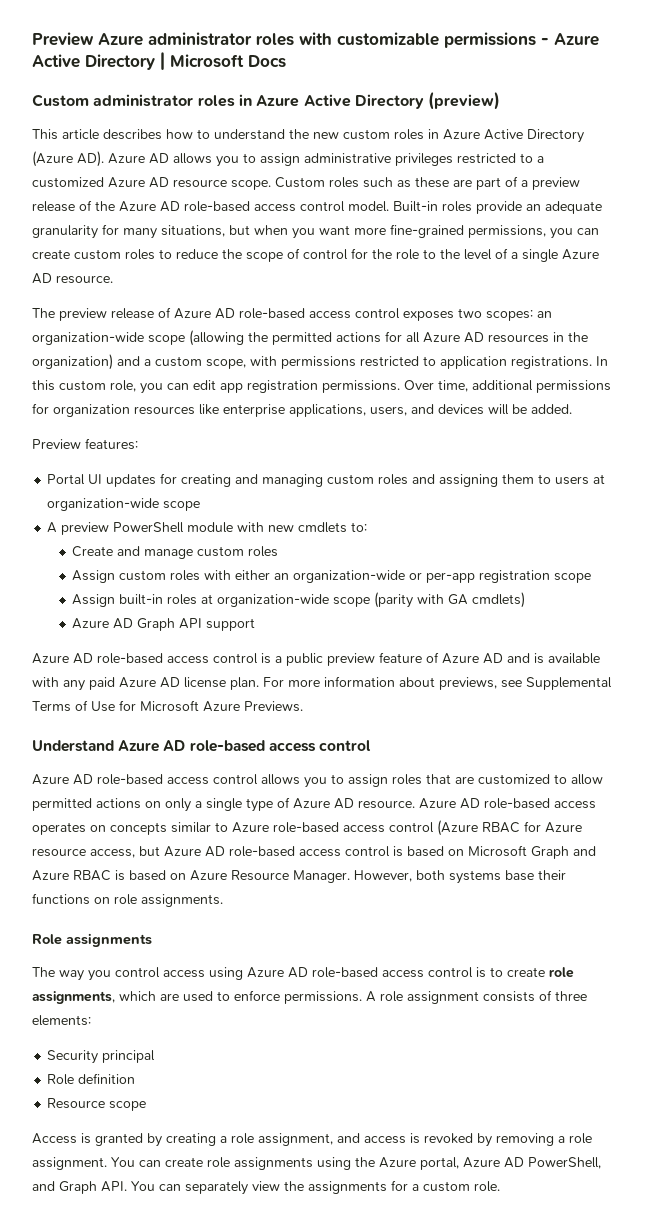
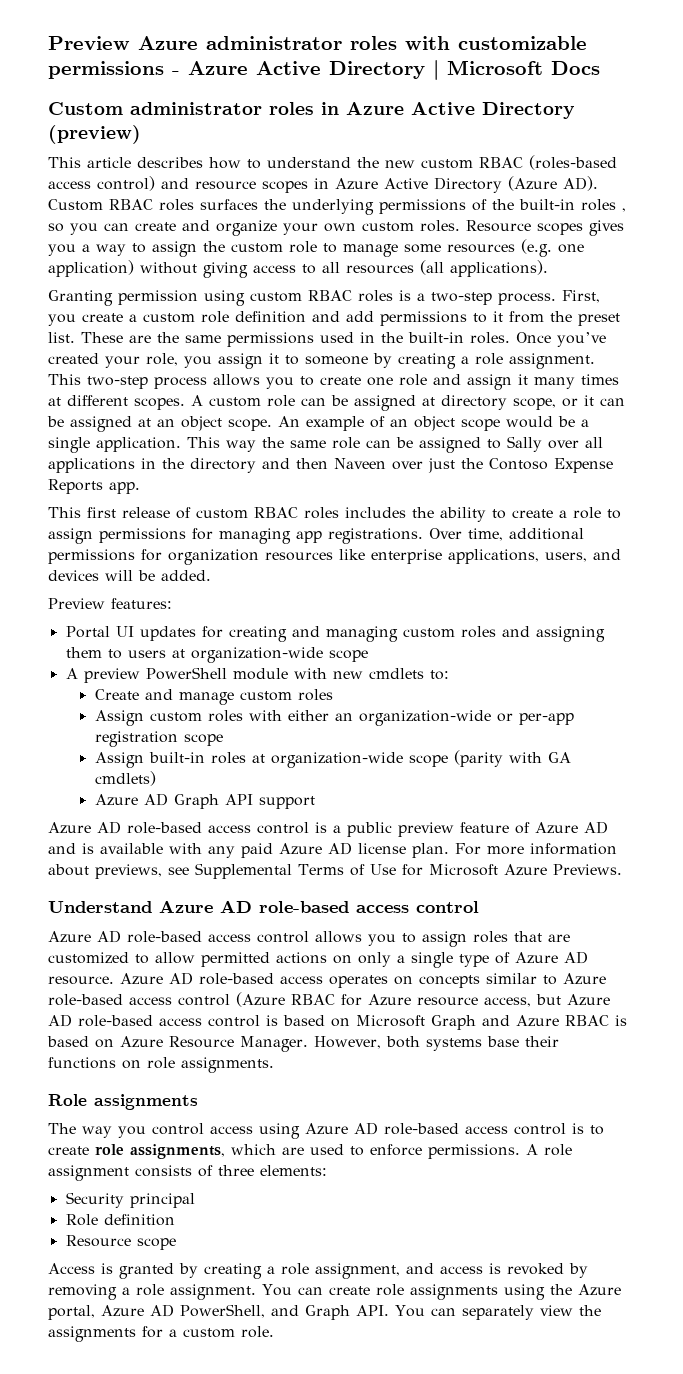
- This article describes how to understand the new custom roles in Azure Active Directory (Azure AD). Azure AD allows you to assign administrative privileges restricted to a customized Azure AD resource scope. Custom roles such as these are part of a preview release of the Azure AD role-based access control model. Built-in roles provide an adequate granularity for many situations, but when you want more fine-grained permissions, you can create custom roles to reduce the scope of control for the role to the level of a single Azure AD resource.
- The preview release of Azure AD role-based access control exposes two scopes: an organization-wide scope (allowing the permitted actions for all Azure AD resources in the organization) and a custom scope, with permissions restricted to application registrations. In this custom role, you can edit app registration permissions.
+ This article describes how to understand the new custom RBAC (roles-based access control) and resource scopes in Azure Active Directory (Azure AD). Custom RBAC roles surfaces the underlying permissions of the built-in roles , so you can create and organize your own custom roles. Resource scopes gives you a way to assign the custom role to manage some resources (e.g. one application) without giving access to all resources (all applications).
+ Granting permission using custom RBAC roles is a two-step process. First, you create a custom role definition and add permissions to it from the preset list. These are the same permissions used in the built-in roles. Once you’ve created your role, you assign it to someone by creating a role assignment. This two-step process allows you to create one role and assign it many times at different scopes. A custom role can be assigned at directory scope, or it can be assigned at an object scope. An example of an object scope would be a single application. This way the same role can be assigned to Sally over all applications in the directory and then Naveen over just the Contoso Expense Reports app.
+ This first release of custom RBAC roles includes the ability to create a role to assign permissions for managing app registrations.

